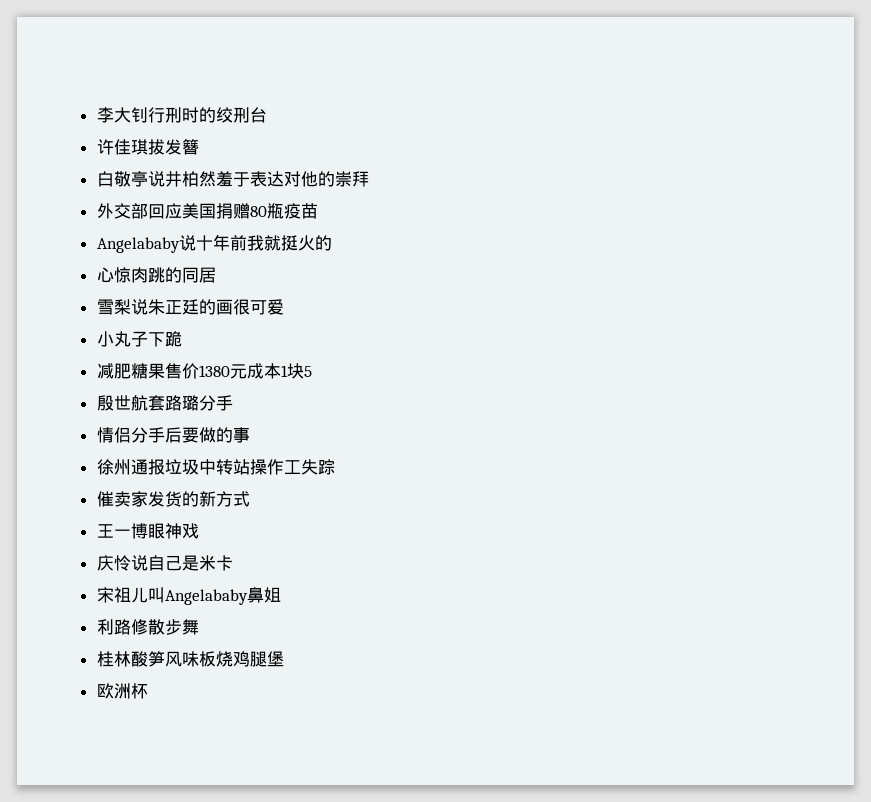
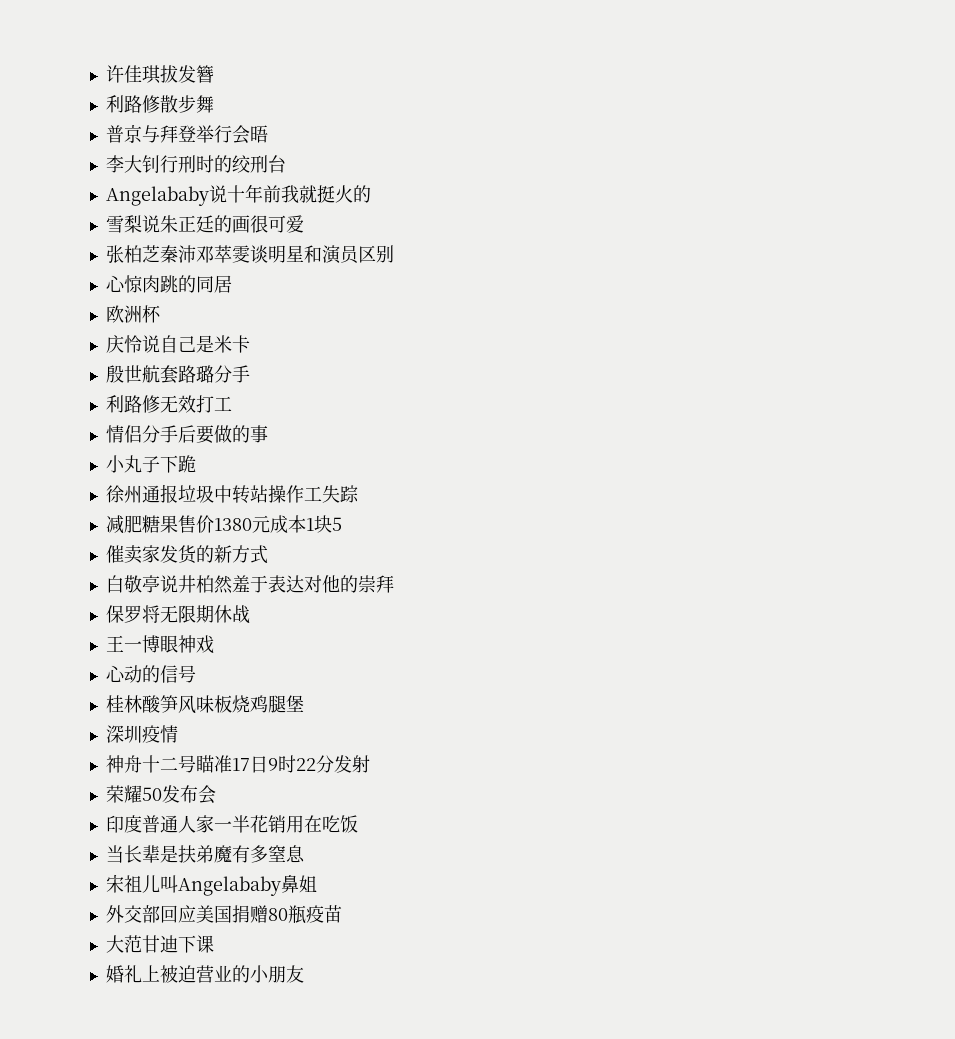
+ 许佳琪拔发簪
+ 利路修散步舞
+ 普京与拜登举行会晤
- 许佳琪拔发簪
+ Angelababy说十年前我就挺火的
+ 雪梨说朱正廷的画很可爱
+ 张柏芝秦沛邓萃雯谈明星和演员区别
+ 心惊肉跳的同居
+ 欧洲杯
+ 庆怜说自己是米卡
+ 殷世航套路璐分手
+ 利路修无效打工
+ 情侣分手后要做的事
+ 小丸子下跪
+ 徐州通报垃圾中转站操作工失踪
+ 减肥糖果售价1380元成本1块5
+ 催卖家发货的新方式
+ 保罗将无限期休战
+ 王一博眼神戏
+ 心动的信号
+ 桂林酸笋风味板烧鸡腿堡
+ 深圳疫情
+ 神舟十二号瞄准17日9时22分发射
+ 荣耀50发布会
+ 印度普通人家一半花销用在吃饭
+ 当长辈是扶弟魔有多窒息
+ 宋祖儿叫Angelababy鼻姐
- Angelababy说十年前我就挺火的
- 心惊肉跳的同居
- 雪梨说朱正廷的画很可爱
- 小丸子下跪
- 减肥糖果售价1380元成本1块5
- 殷世航套路璐分手
- 情侣分手后要做的事
- 徐州通报垃圾中转站操作工失踪
- 催卖家发货的新方式
- 王一博眼神戏
- 庆怜说自己是米卡
- 宋祖儿叫Angelababy鼻姐
- 利路修散步舞
- 桂林酸笋风味板烧鸡腿堡
- 欧洲杯
+ 大范甘迪下课
+ 婚礼上被迫营业的小朋友

